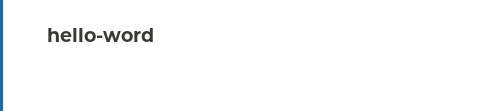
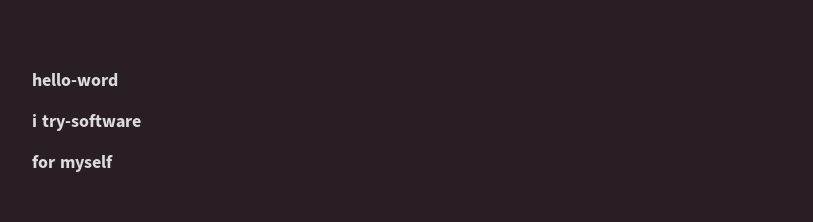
+ i try-software
+ for myself

